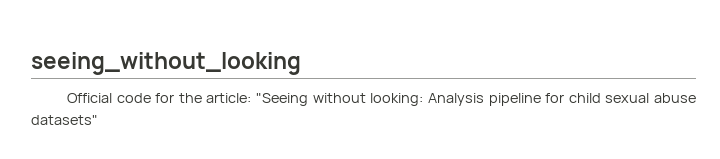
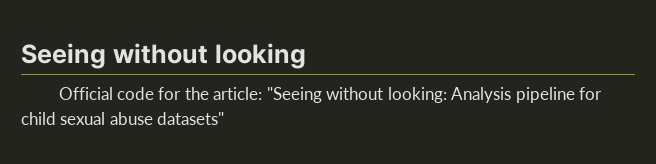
- seeing_without_looking
+ Seeing without looking

